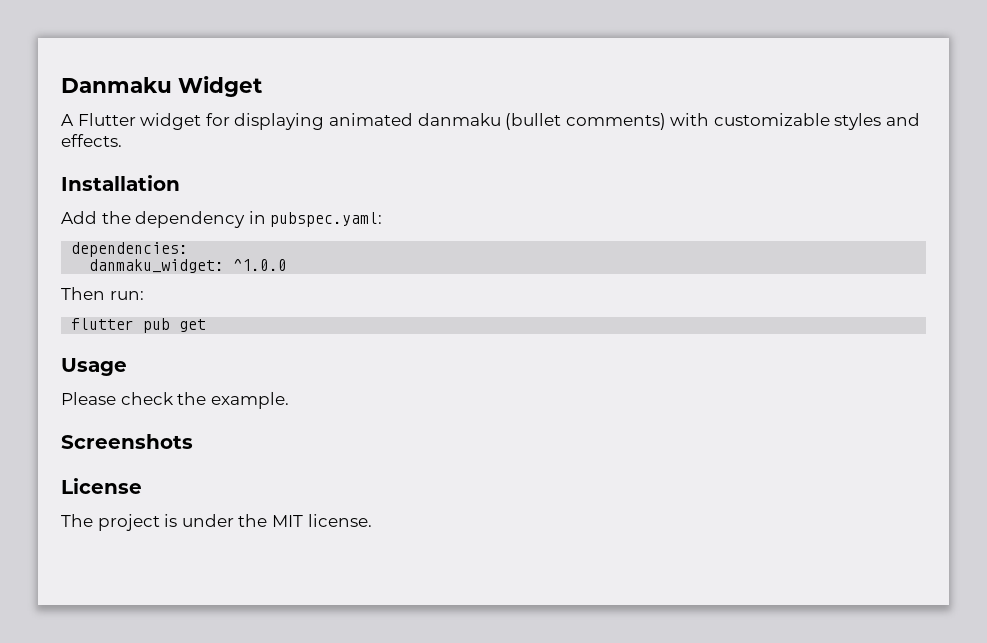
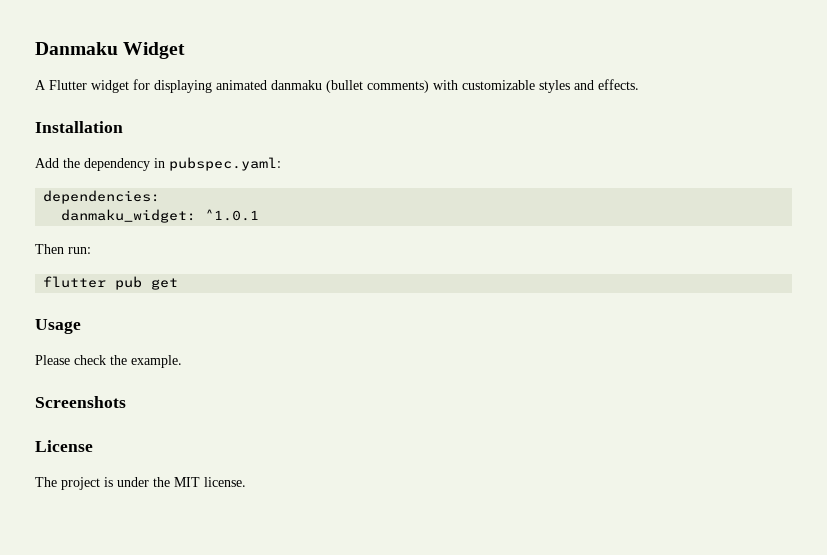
- danmaku_widget: ^1.0.0
+ danmaku_widget: ^1.0.1

